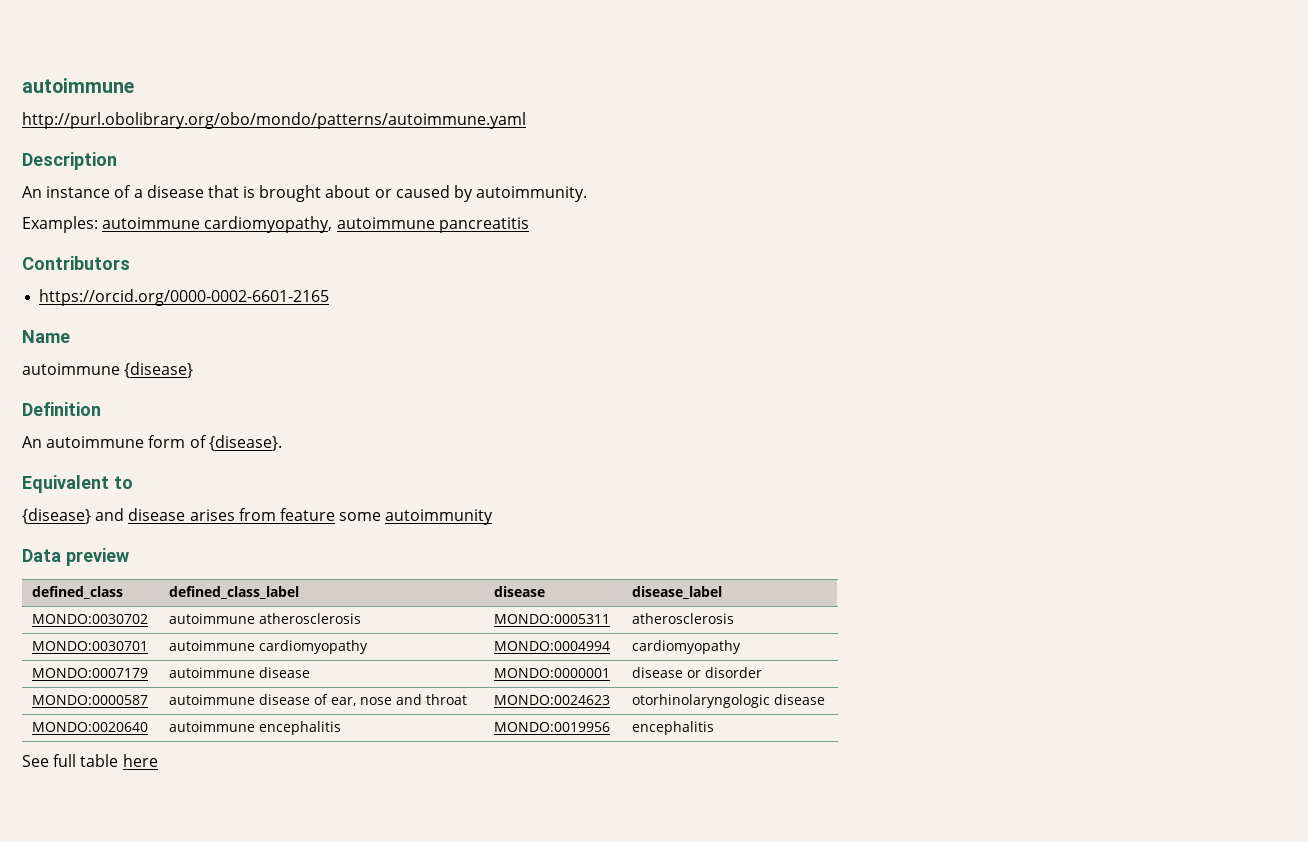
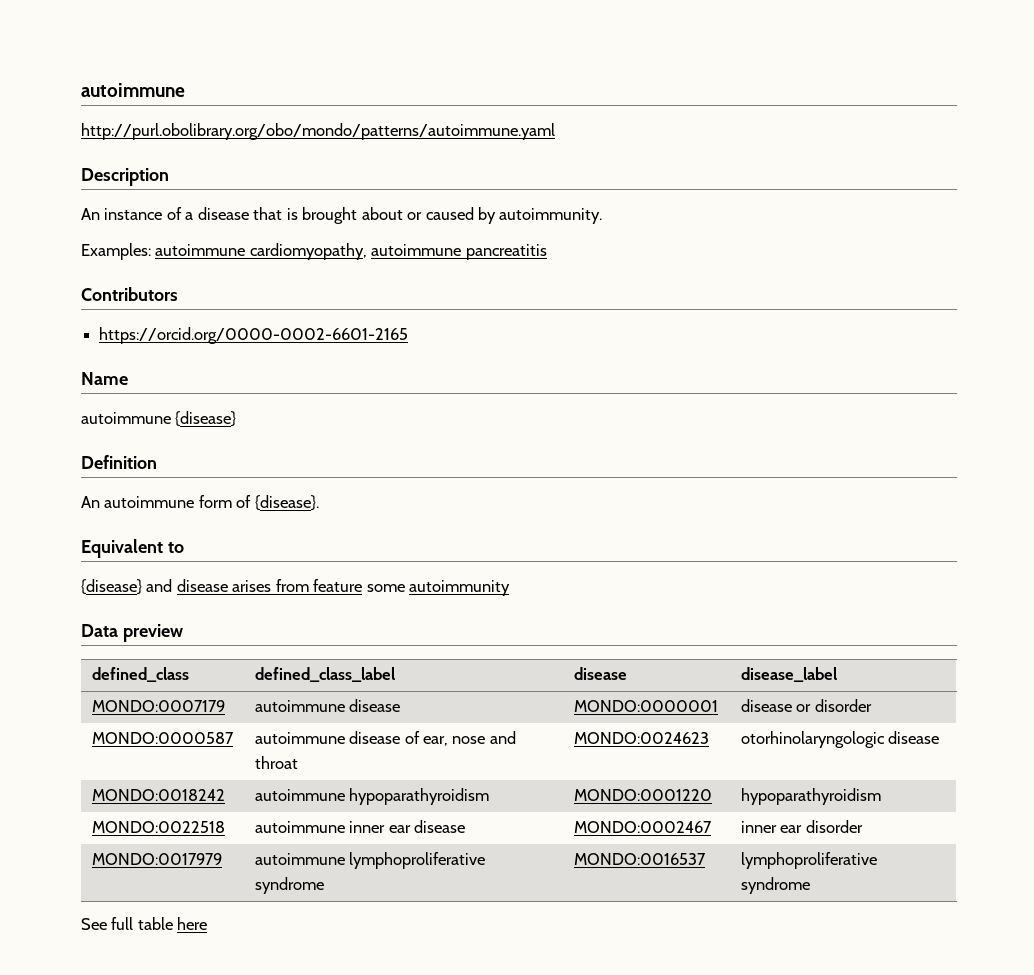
- MONDO:0030702 | autoimmune atherosclerosis | MONDO:0005311 | atherosclerosis
- MONDO:0030701 | autoimmune cardiomyopathy | MONDO:0004994 | cardiomyopathy
- MONDO:0020640 | autoimmune encephalitis | MONDO:0019956 | encephalitis
+ MONDO:0018242 | autoimmune hypoparathyroidism | MONDO:0001220 | hypoparathyroidism
+ MONDO:0022518 | autoimmune inner ear disease | MONDO:0002467 | inner ear disorder
+ MONDO:0017979 | autoimmune lymphoproliferative syndrome | MONDO:0016537 | lymphoproliferative syndrome

